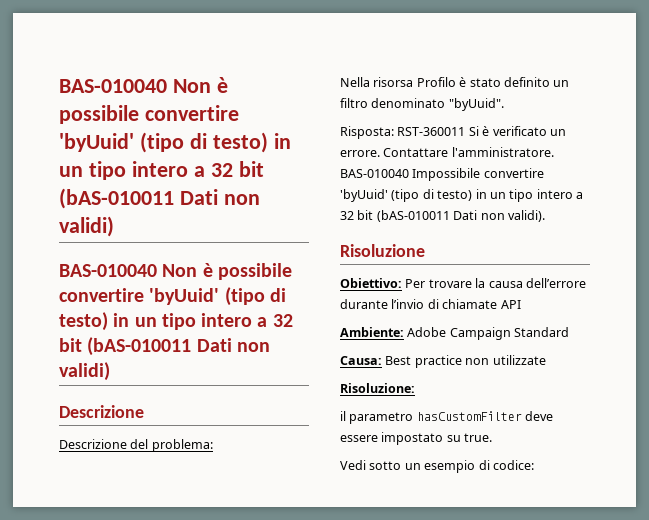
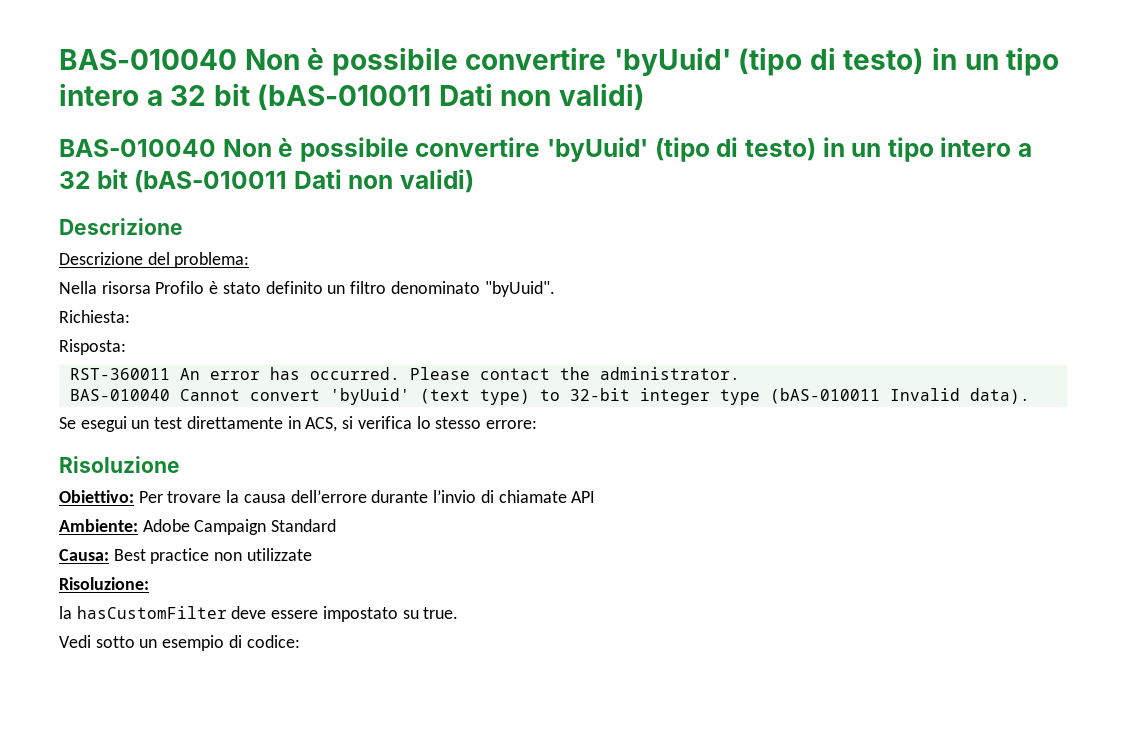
+ Richiesta:
- Risposta: RST-360011 Si è verificato un errore. Contattare l'amministratore. BAS-010040 Impossibile convertire 'byUuid' (tipo di testo) in un tipo intero a 32 bit (bAS-010011 Dati non validi).
+ Risposta:
+ RST-360011 An error has occurred. Please contact the administrator.
+ BAS-010040 Cannot convert 'byUuid' (text type) to 32-bit integer type (bAS-010011 Invalid data).
+ Se esegui un test direttamente in ACS, si verifica lo stesso errore:
- il parametro hasCustomFilter deve essere impostato su true.
+ la hasCustomFilter deve essere impostato su true.

